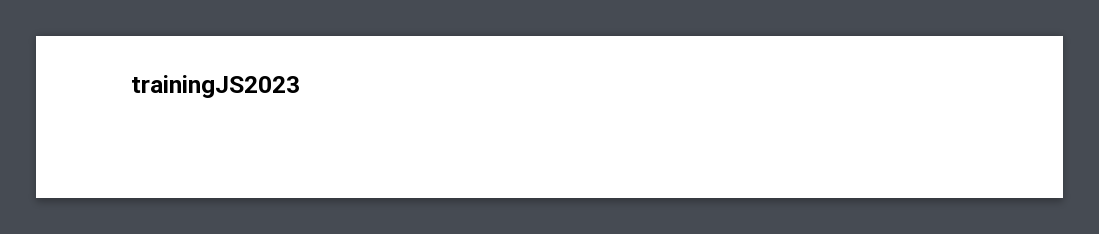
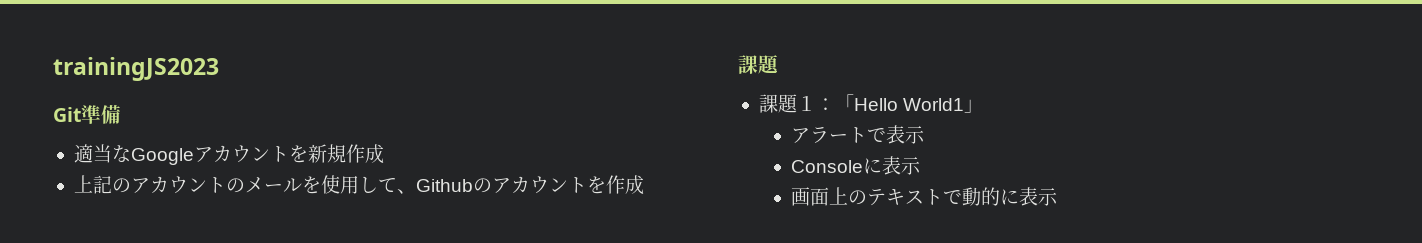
+ Git準備
+ 適当なGoogleアカウントを新規作成
+ 上記のアカウントのメールを使用して、Githubのアカウントを作成
+ 課題
+ 課題１：「Hello World1」
+ アラートで表示
+ Consoleに表示
+ 画面上のテキストで動的に表示

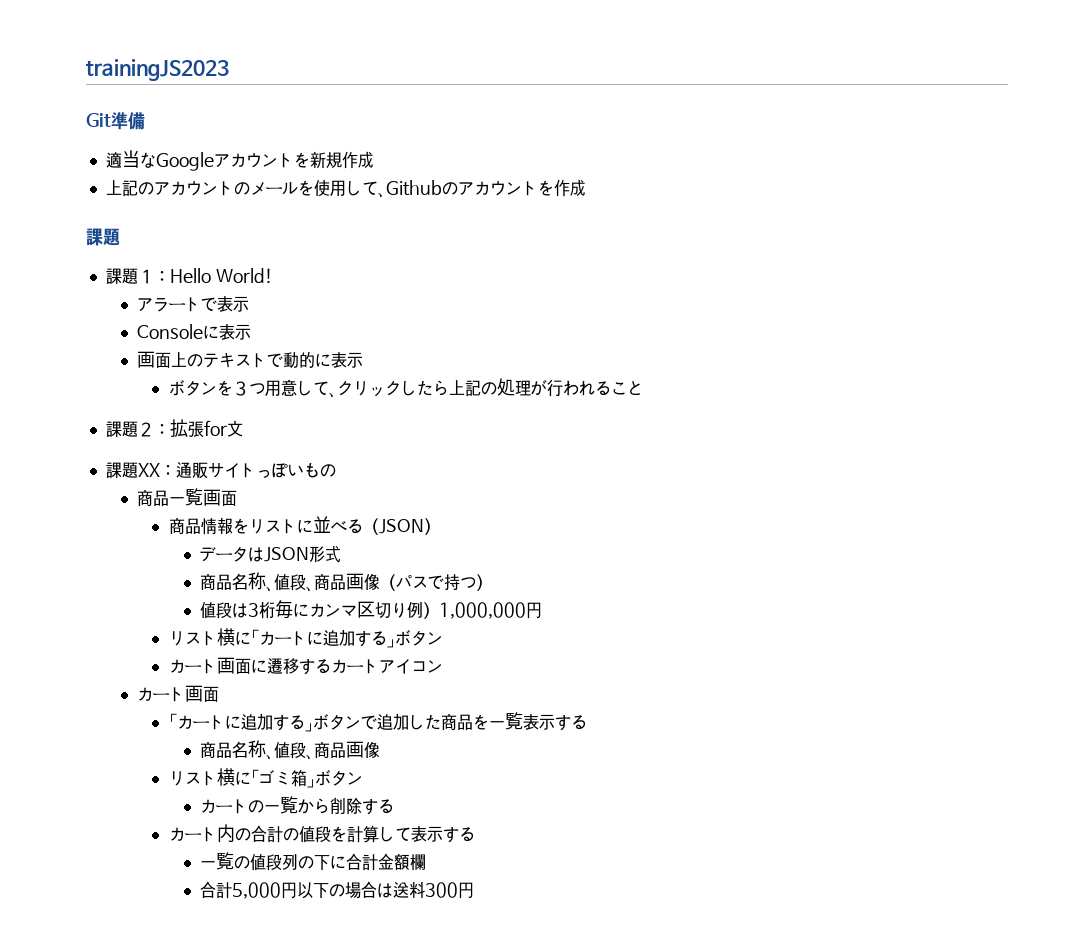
- 課題１：「Hello World1」
+ 課題１：Hello World!
+ ボタンを３つ用意して、クリックしたら上記の処理が行われること
+ 課題２：拡張for文
+ 課題XX：通販サイトっぽいもの
+ 商品一覧画面
+ 商品情報をリストに並べる（JSON）
+ データはJSON形式
+ 商品名称、値段、商品画像（パスで持つ）
+ 値段は3桁毎にカンマ区切り例）1,000,000円
+ リスト横に「カートに追加する」ボタン
+ カート画面に遷移するカートアイコン
+ カート画面
+ 「カートに追加する」ボタンで追加した商品を一覧表示する
+ 商品名称、値段、商品画像
+ リスト横に「ゴミ箱」ボタン
+ カートの一覧から削除する
+ カート内の合計の値段を計算して表示する
+ 一覧の値段列の下に合計金額欄
+ 合計5,000円以下の場合は送料300円

